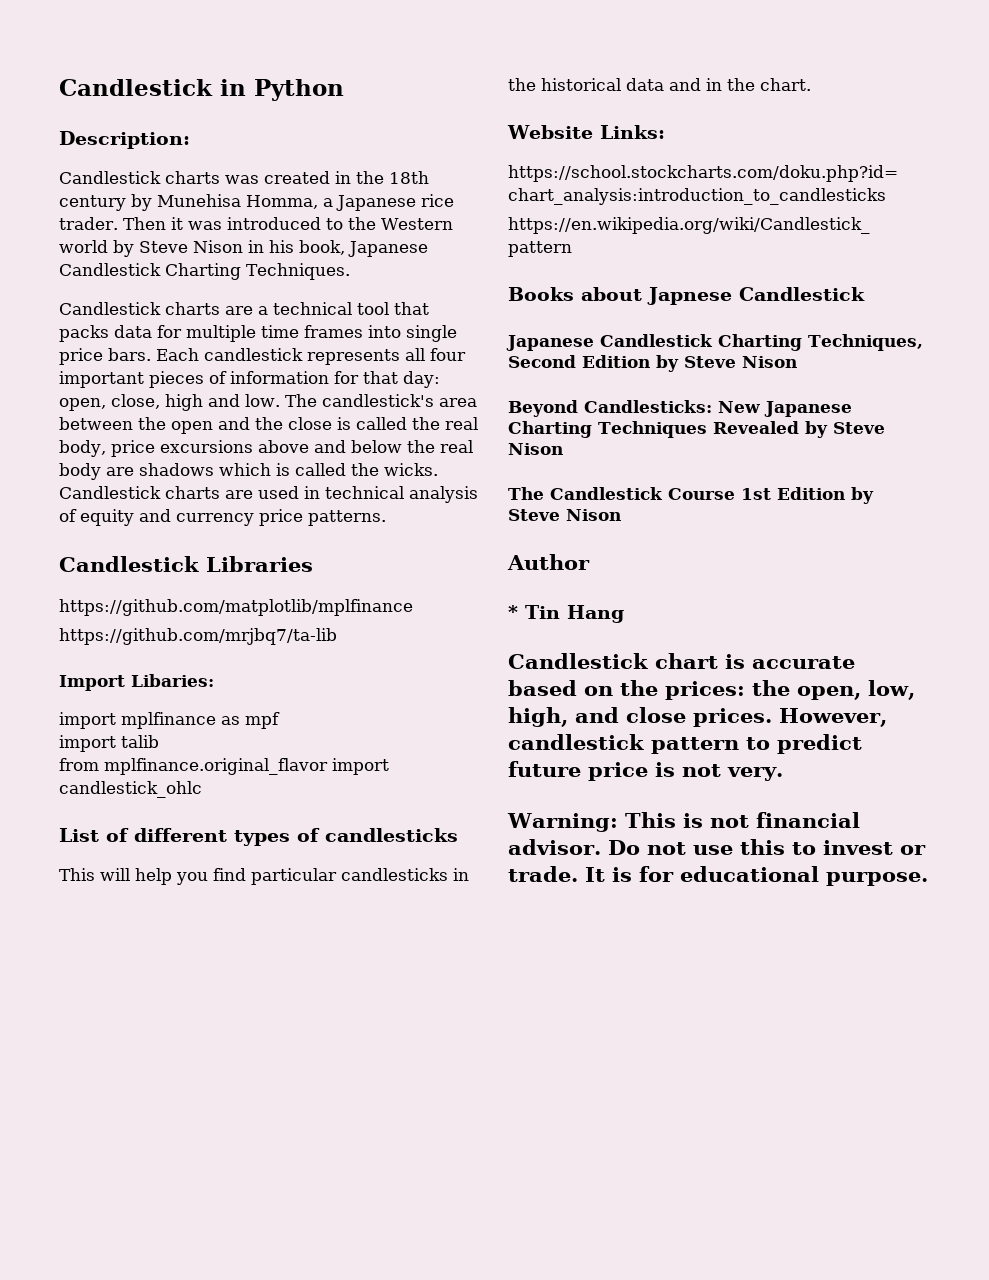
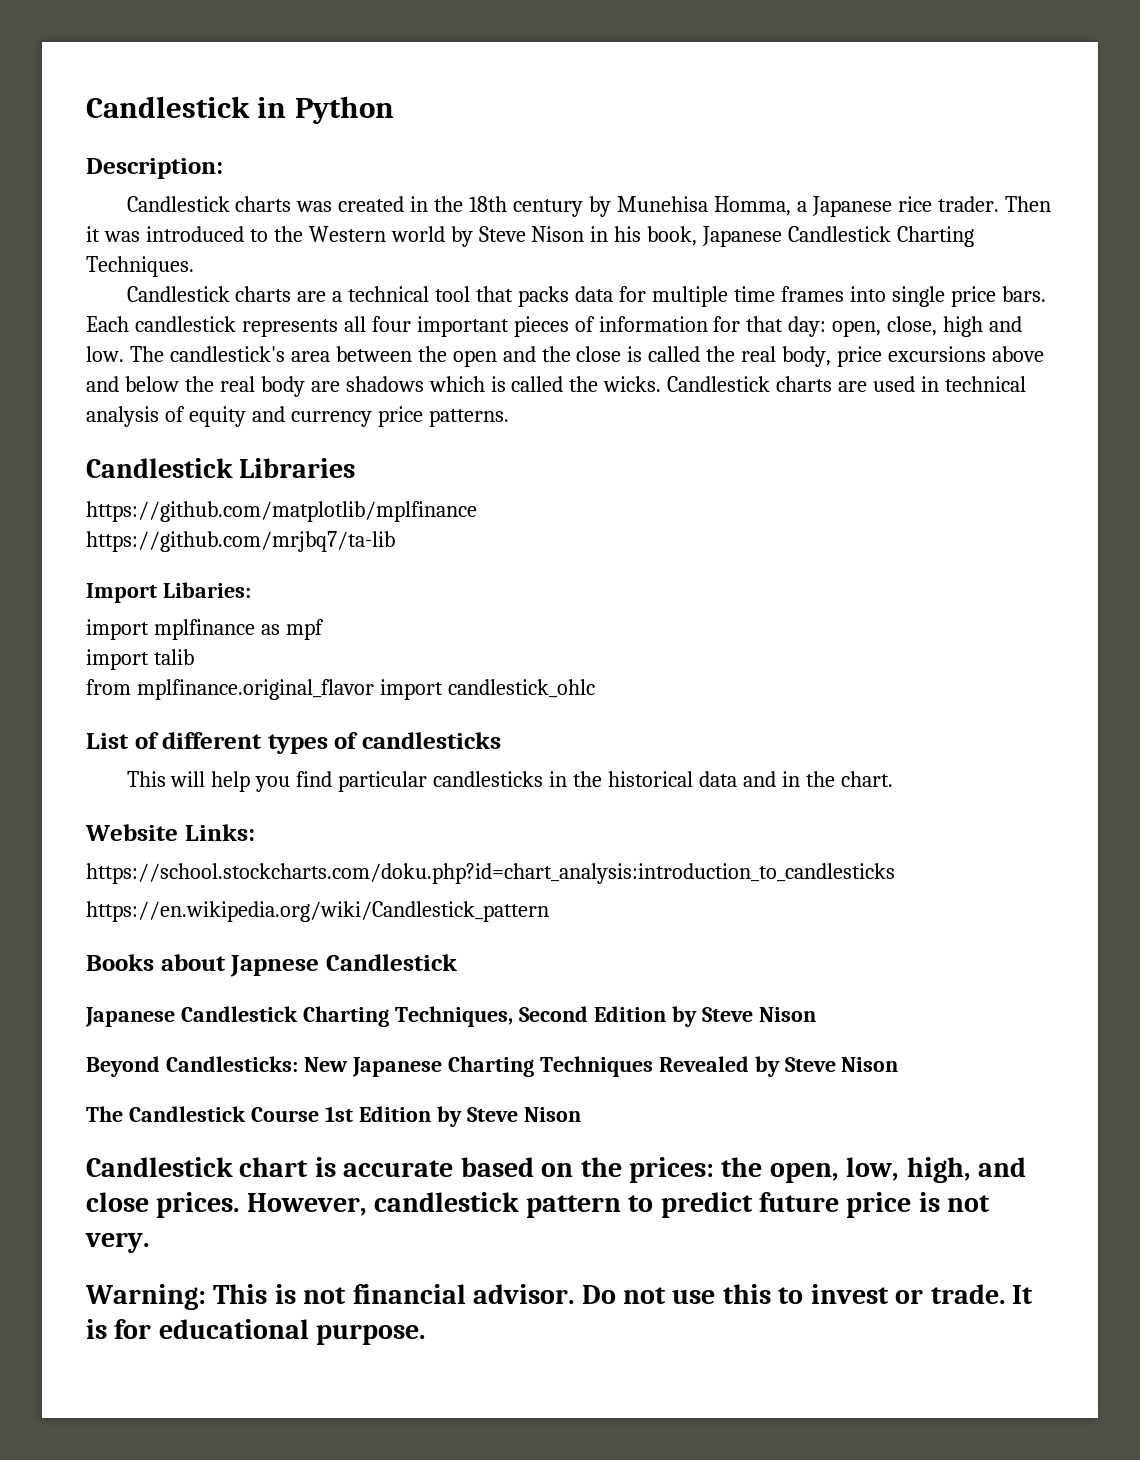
- Author
- * Tin Hang

